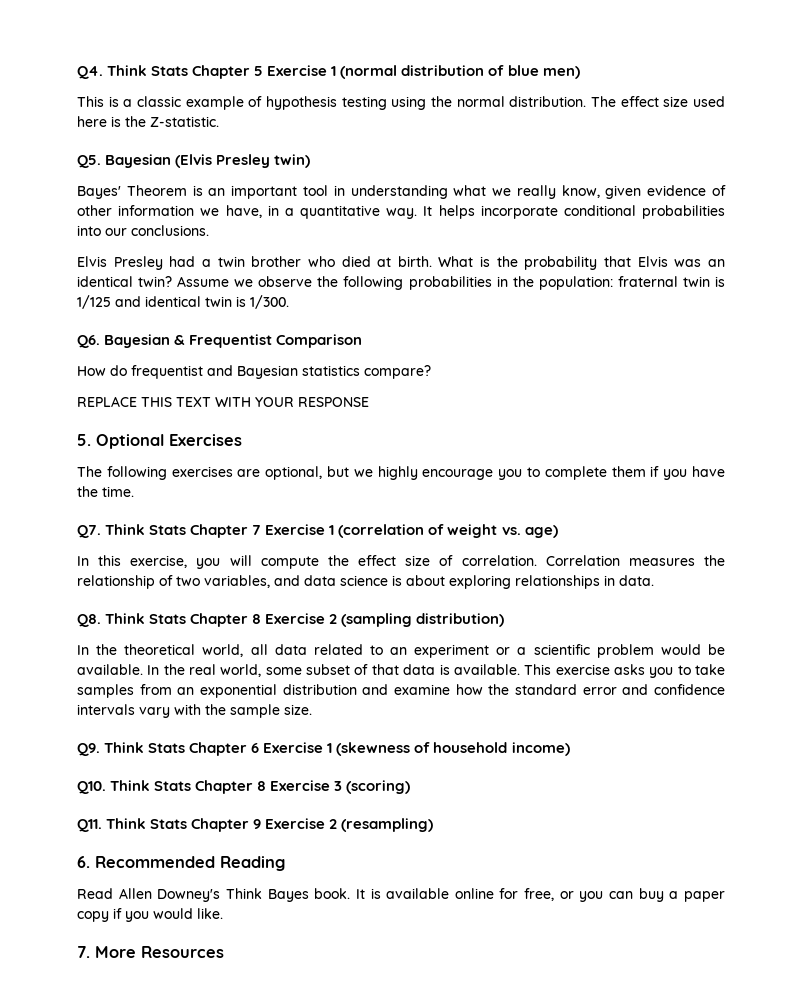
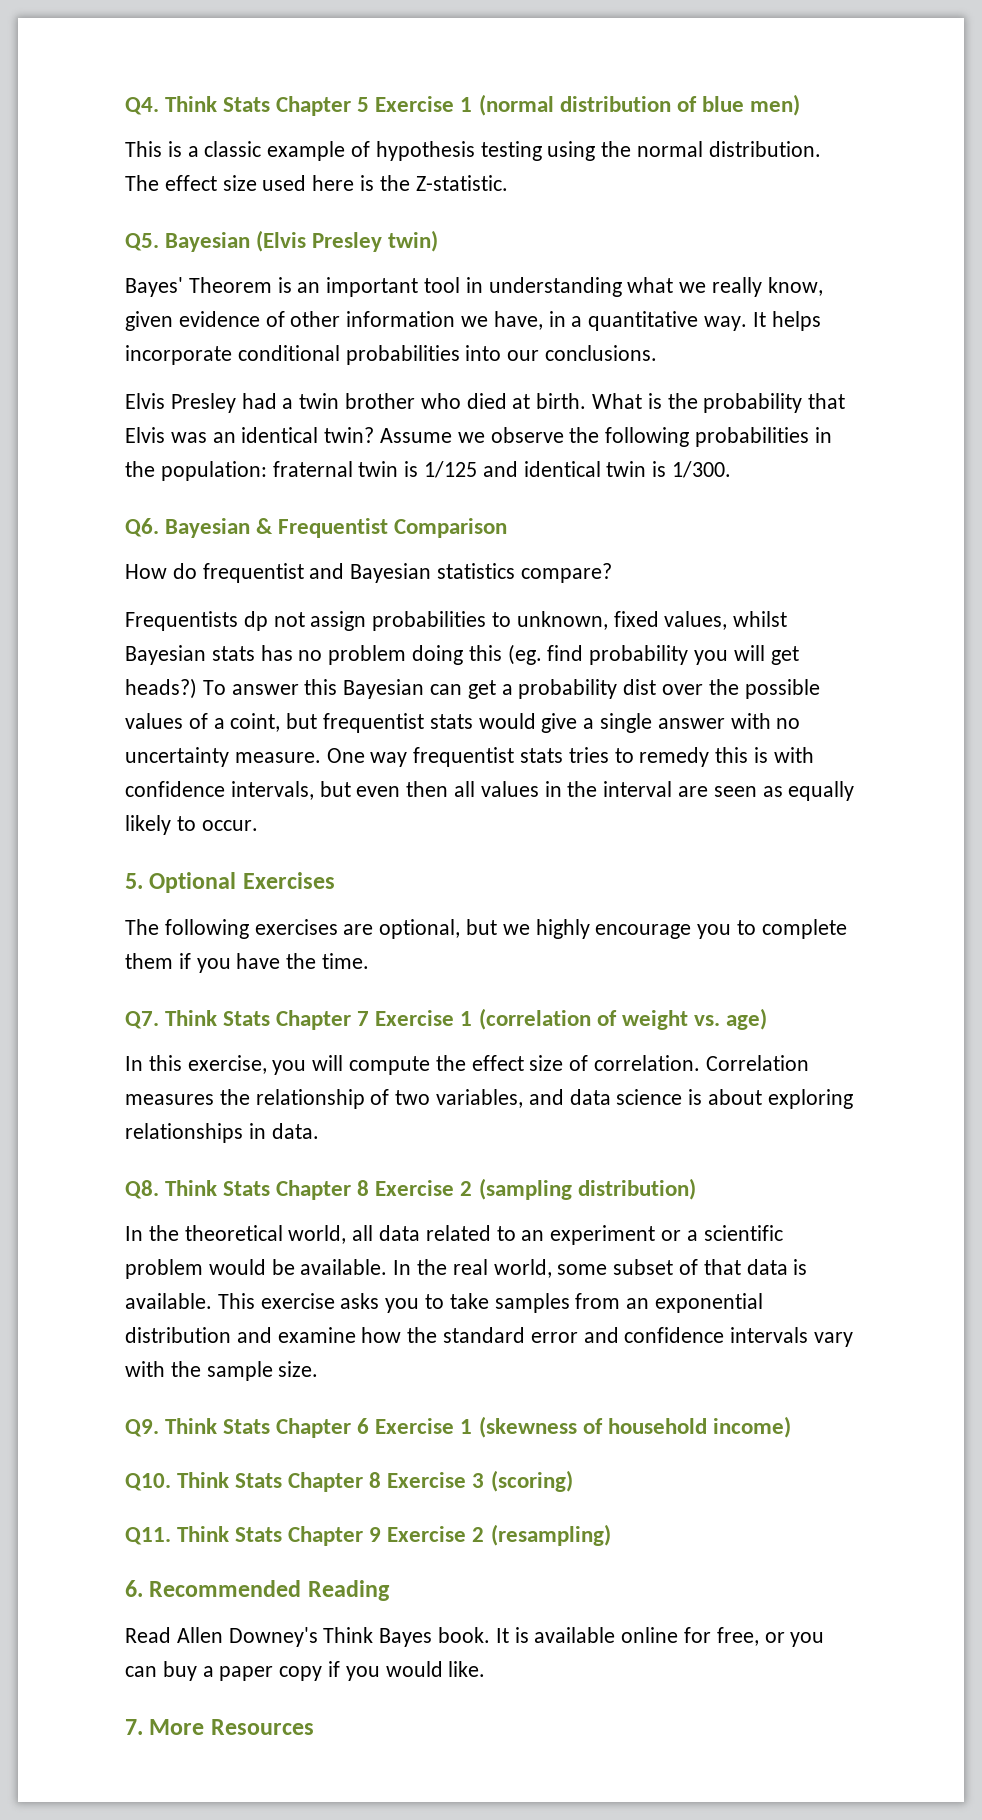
- REPLACE THIS TEXT WITH YOUR RESPONSE
+ Frequentists dp not assign probabilities to unknown, fixed values, whilst Bayesian stats has no problem doing this (eg. find probability you will get heads?) To answer this Bayesian can get a probability dist over the possible values of a coint, but frequentist stats would give a single answer with no uncertainty measure. One way frequentist stats tries to remedy this is with confidence intervals, but even then all values in the interval are seen as equally likely to occur.

